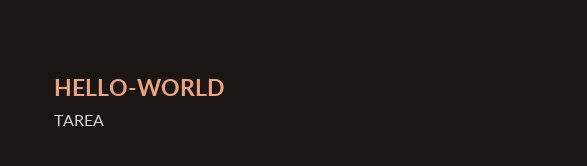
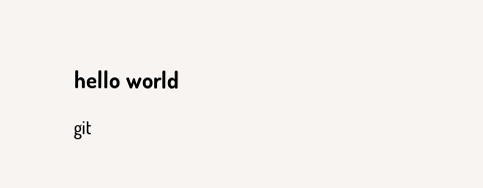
- HELLO-WORLD
- TAREA
+ hello world
+ git

